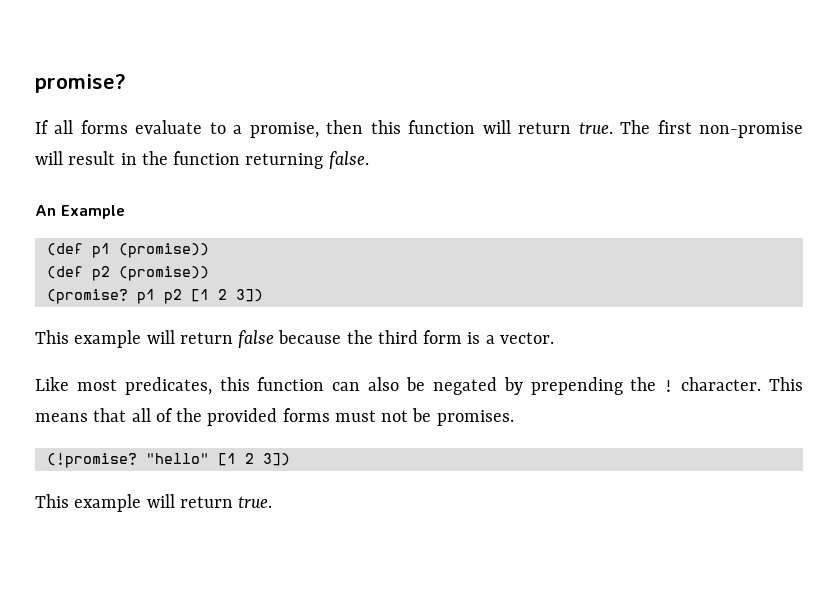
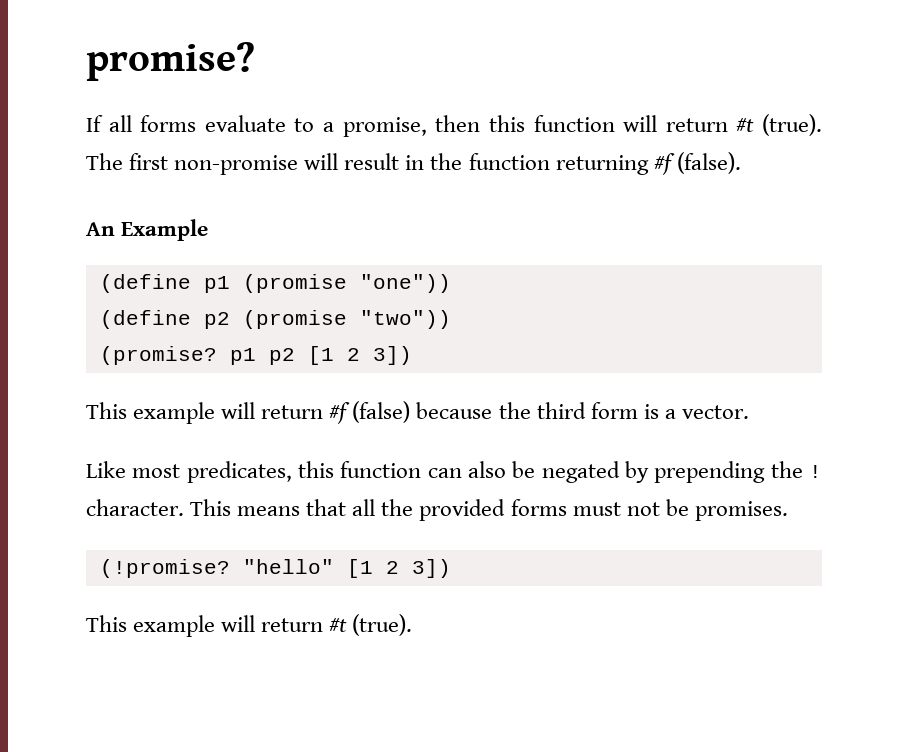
- If all forms evaluate to a promise, then this function will return true.
+ If all forms evaluate to a promise, then this function will return #t (true).
- The first non-promise will result in the function returning false.
+ The first non-promise will result in the function returning #f (false).
- (def p1 (promise))
- (def p2 (promise))
+ (define p1 (promise "one"))
+ (define p2 (promise "two"))
- This example will return false because the third form is a vector.
+ This example will return #f (false) because the third form is a vector.
- This means that all of the provided forms must not be promises.
+ This means that all the provided forms must not be promises.
- This example will return true.
+ This example will return #t (true).

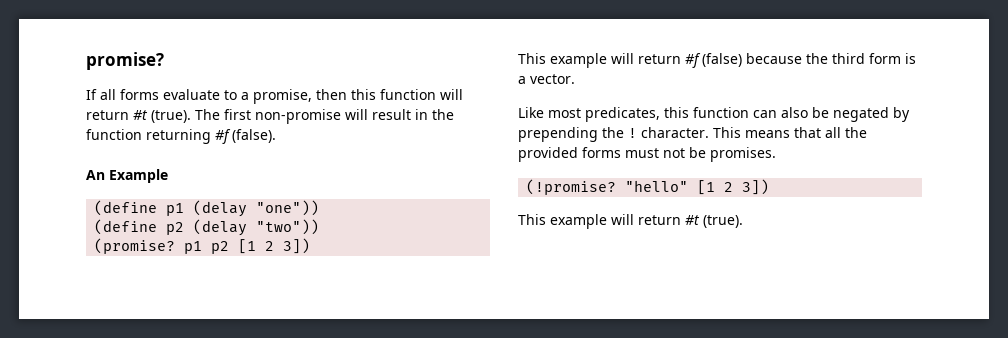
- (define p1 (promise "one"))
+ (define p1 (delay "one"))
- (define p2 (promise "two"))
+ (define p2 (delay "two"))

